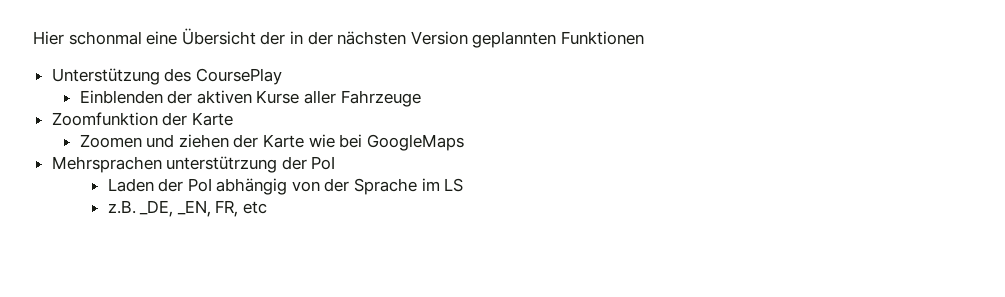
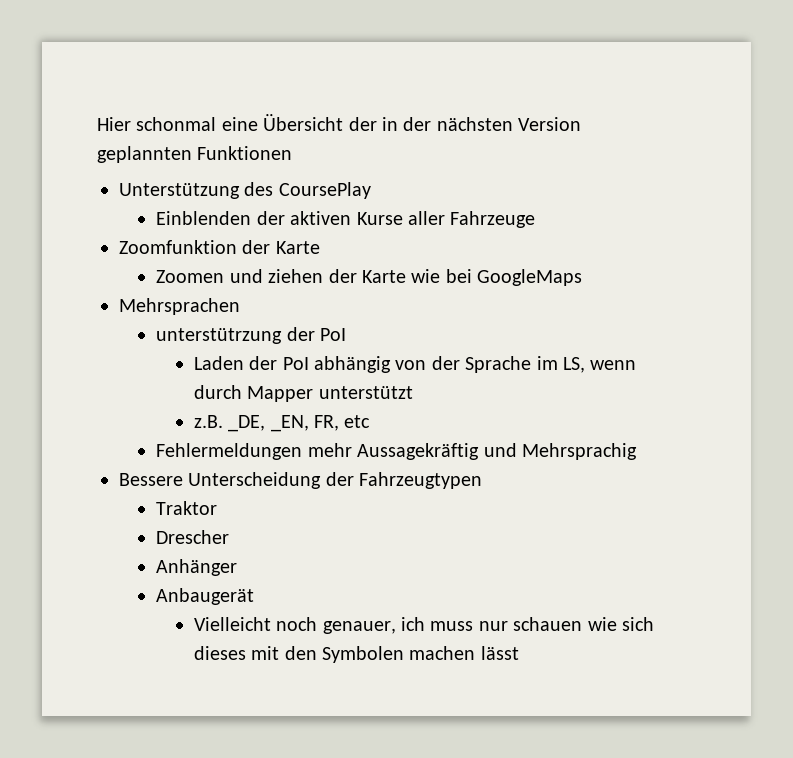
- Mehrsprachen unterstütrzung der PoI
+ Mehrsprachen
+ unterstütrzung der PoI
- Laden der PoI abhängig von der Sprache im LS
+ Laden der PoI abhängig von der Sprache im LS, wenn durch Mapper unterstützt
+ Fehlermeldungen mehr Aussagekräftig und Mehrsprachig
+ Bessere Unterscheidung der Fahrzeugtypen
+ Traktor
+ Drescher
+ Anhänger
+ Anbaugerät
+ Vielleicht noch genauer, ich muss nur schauen wie sich dieses mit den Symbolen machen lässt

